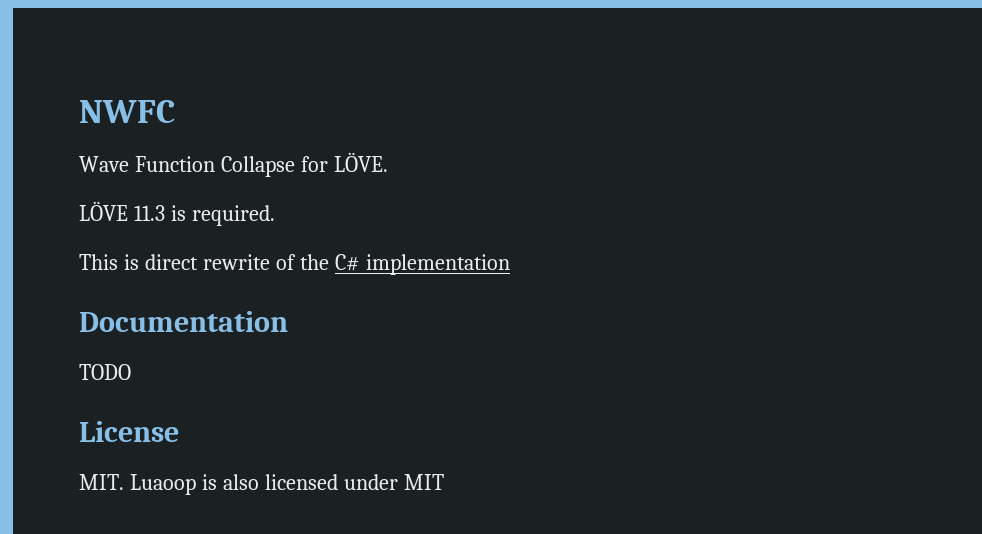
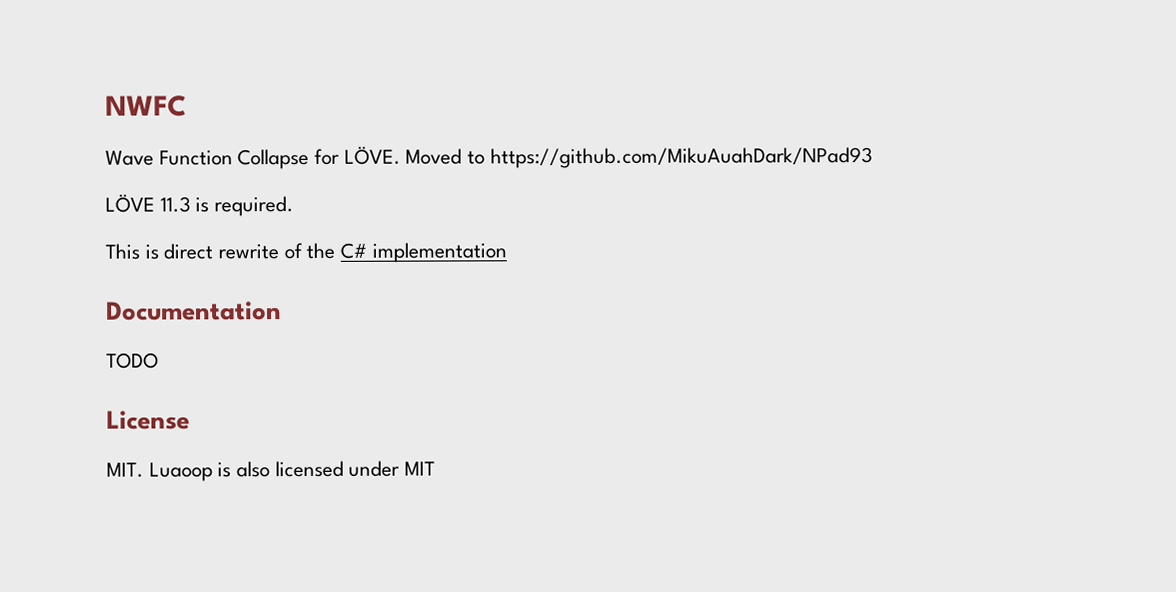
+ Moved to https://github.com/MikuAuahDark/NPad93

